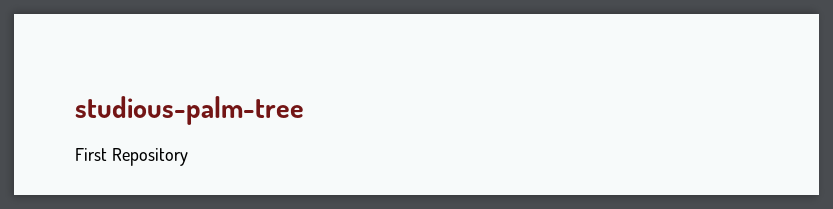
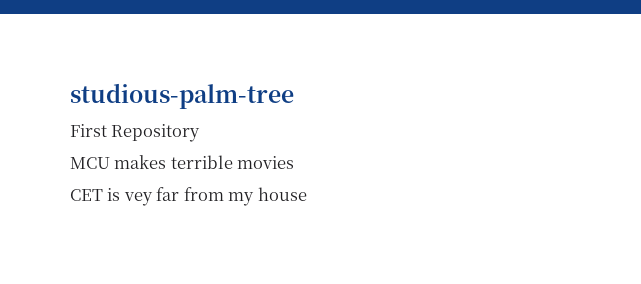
+ MCU makes terrible movies
+ CET is vey far from my house

